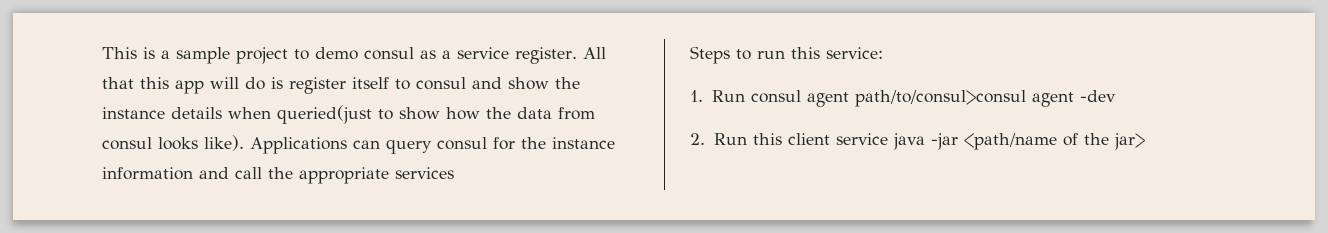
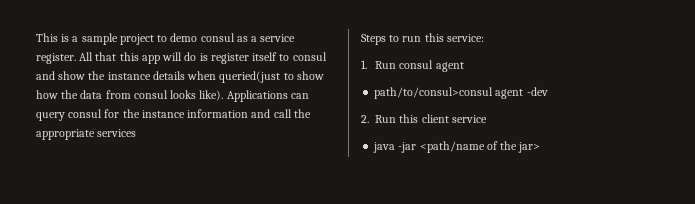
- 1. Run consul agent path/to/consul>consul agent -dev
+ 1. Run consul agent
+ path/to/consul>consul agent -dev
- 2. Run this client service java -jar <path/name of the jar>
+ 2. Run this client service
+ java -jar <path/name of the jar>

